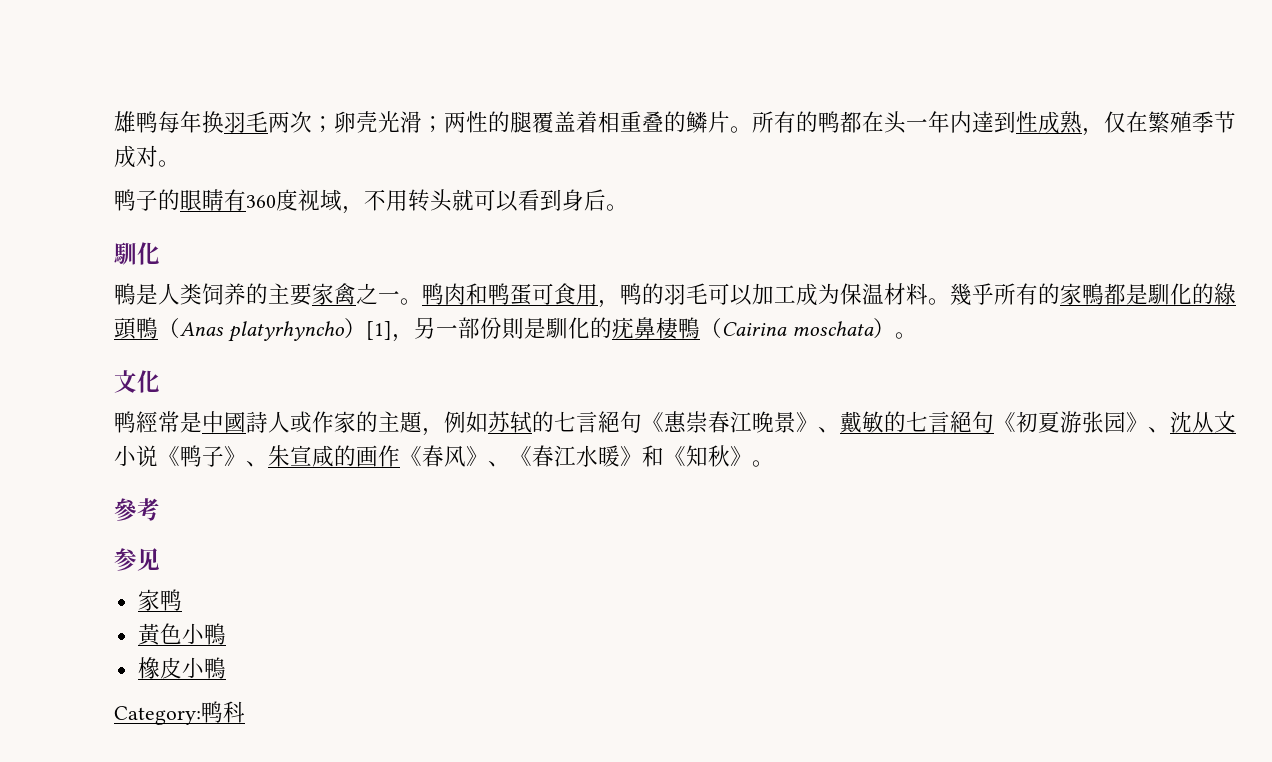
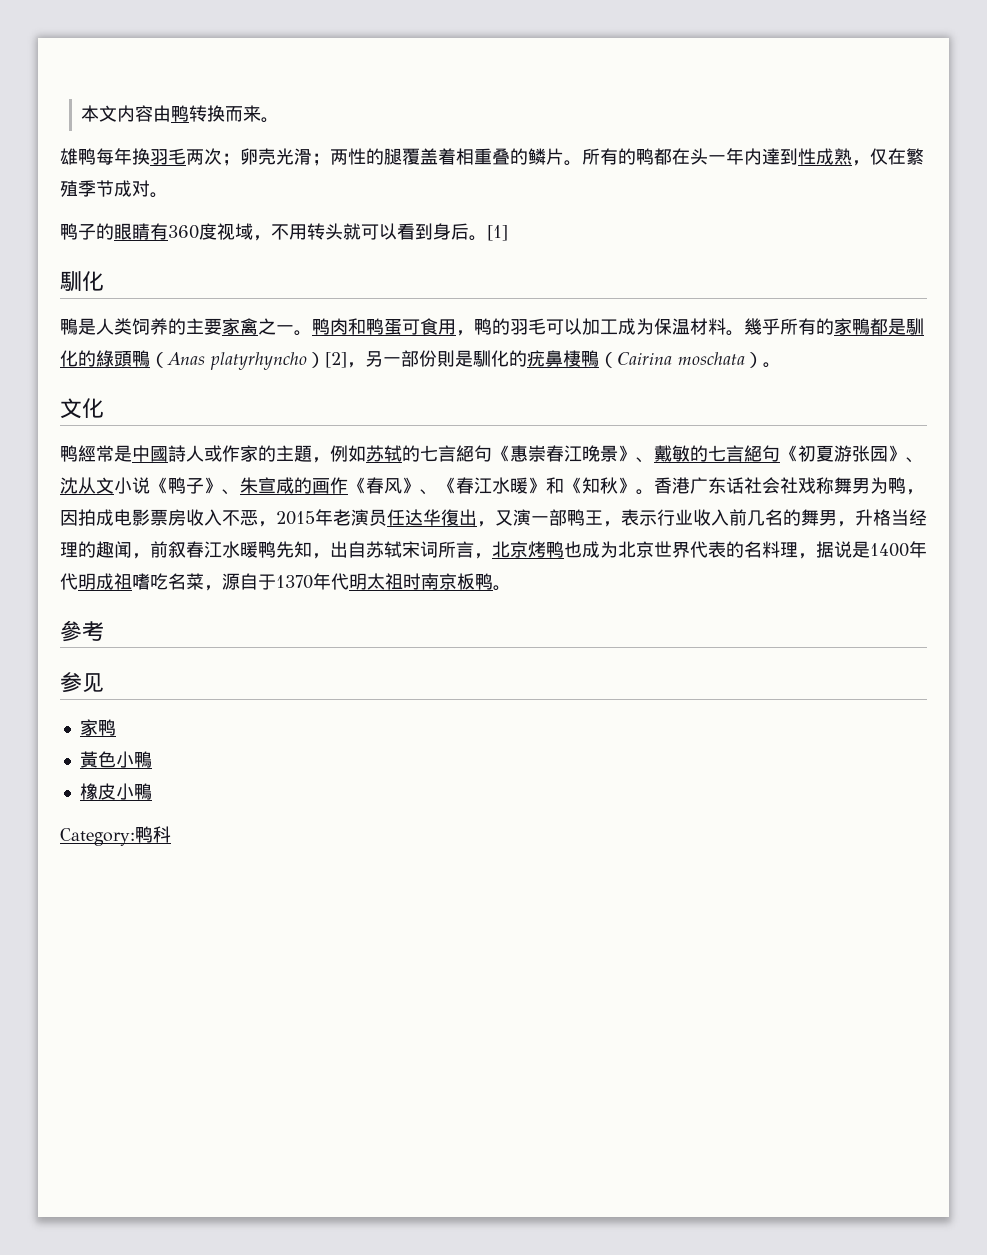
+ 本文内容由鸭转换而来。
+ [1]
- 幾乎所有的家鴨都是馴化的綠頭鴨（Anas platyrhyncho）[1]，另一部份則是馴化的疣鼻棲鴨（Cairina moschata）。
+ 幾乎所有的家鴨都是馴化的綠頭鴨（Anas platyrhyncho）[2]，另一部份則是馴化的疣鼻棲鴨（Cairina moschata）。
+ 香港广东话社会社戏称舞男为鸭，因拍成电影票房收入不恶，2015年老演员任达华復出，又演一部鸭王，表示行业收入前几名的舞男，升格当经理的趣闻，前叙春江水暖鸭先知，出自苏轼宋词所言，北京烤鸭也成为北京世界代表的名料理，据说是1400年代明成祖嗜吃名菜，源自于1370年代明太祖时南京板鸭。

